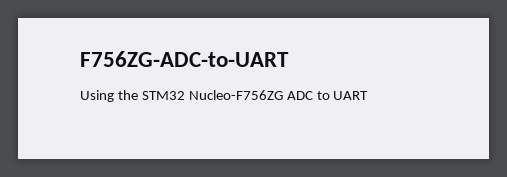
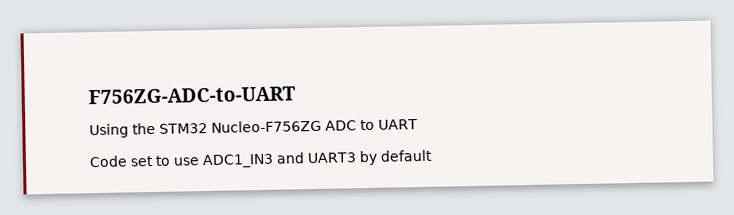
+ Code set to use ADC1_IN3 and UART3 by default

